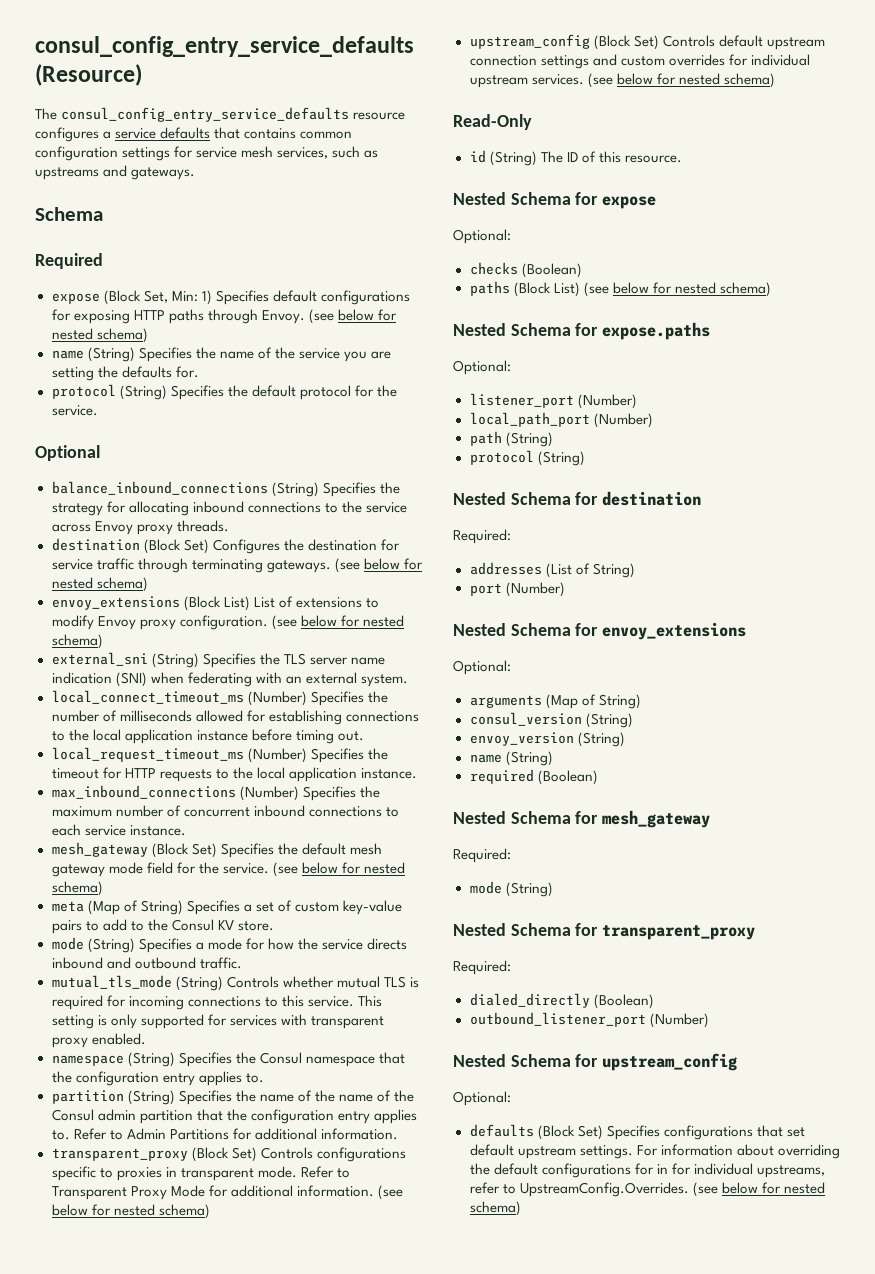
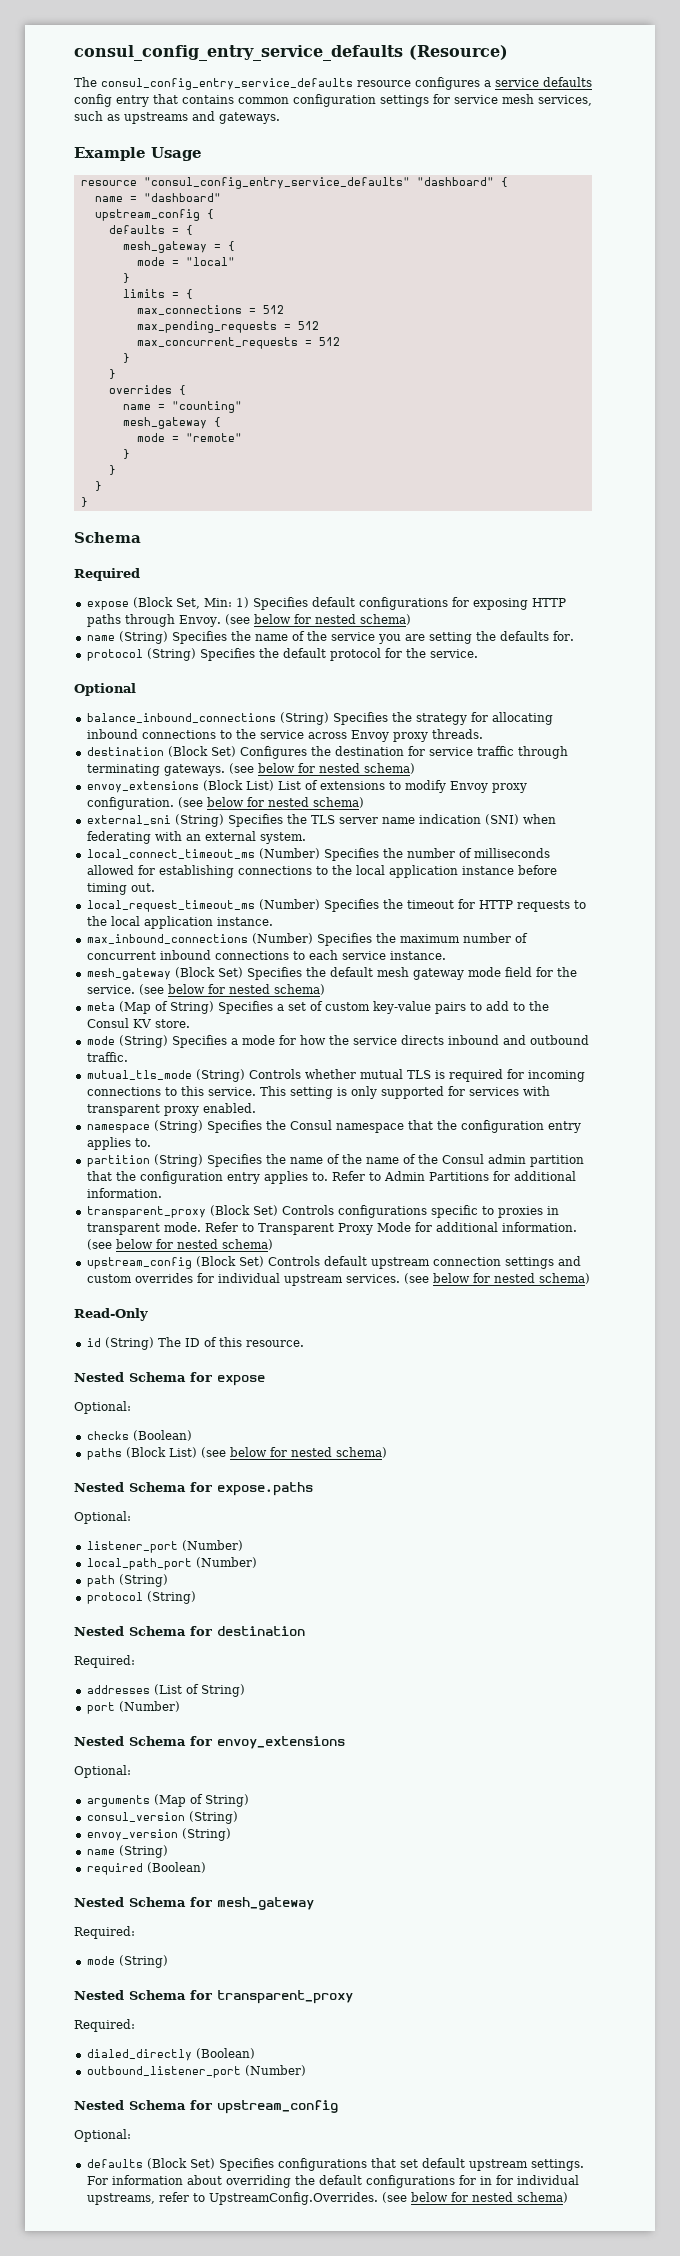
- The consul_config_entry_service_defaults resource configures a service defaults that contains common configuration settings for service mesh services, such as upstreams and gateways.
+ The consul_config_entry_service_defaults resource configures a service defaults config entry that contains common configuration settings for service mesh services, such as upstreams and gateways.
+ Example Usage
+ resource "consul_config_entry_service_defaults" "dashboard" {
+ name = "dashboard"
+ upstream_config {
+ defaults = {
+ mesh_gateway = {
+ mode = "local"
+ }
+ limits = {
+ max_connections = 512
+ max_pending_requests = 512
+ max_concurrent_requests = 512
+ }
+ }
+ overrides {
+ name = "counting"
+ mesh_gateway {
+ mode = "remote"
+ }
+ }
+ }
+ }

